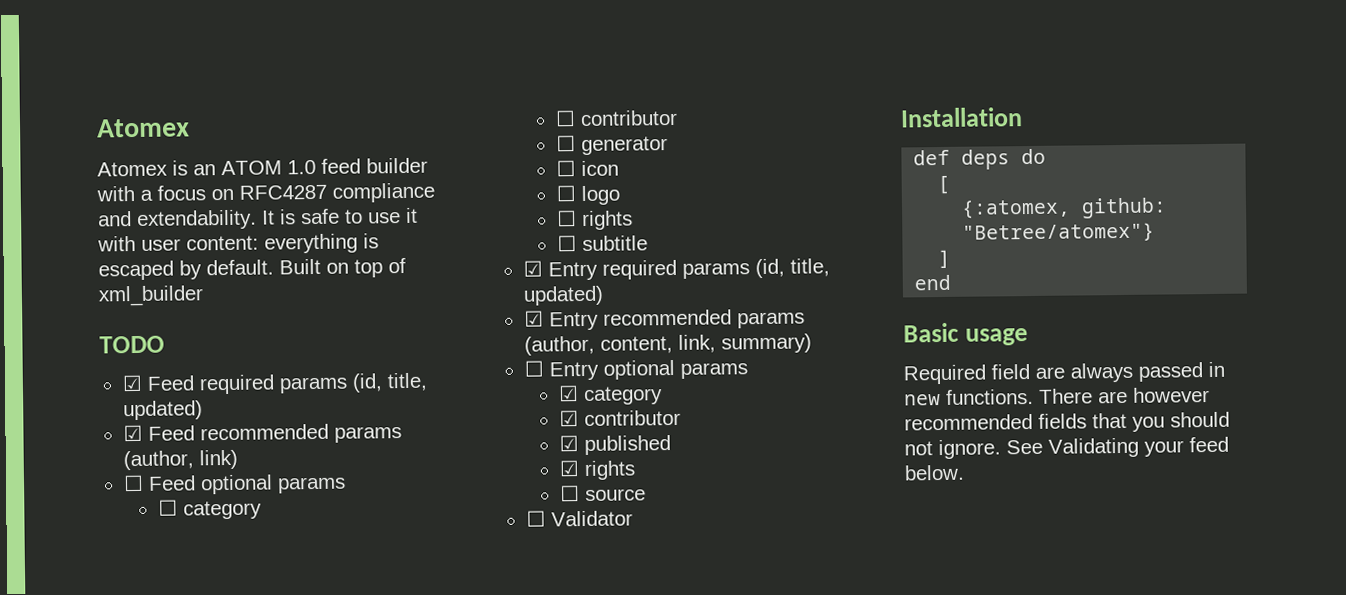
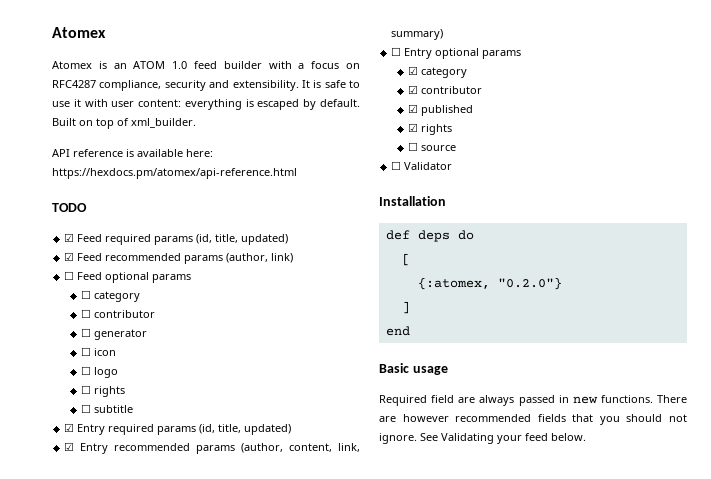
- Atomex is an ATOM 1.0 feed builder with a focus on RFC4287 compliance and extendability.
+ Atomex is an ATOM 1.0 feed builder with a focus on RFC4287 compliance, security and extensibility.
- Built on top of xml_builder
+ Built on top of xml_builder.
+ API reference is available here: https://hexdocs.pm/atomex/api-reference.html
- {:atomex, github: "Betree/atomex"}
+ {:atomex, "0.2.0"}

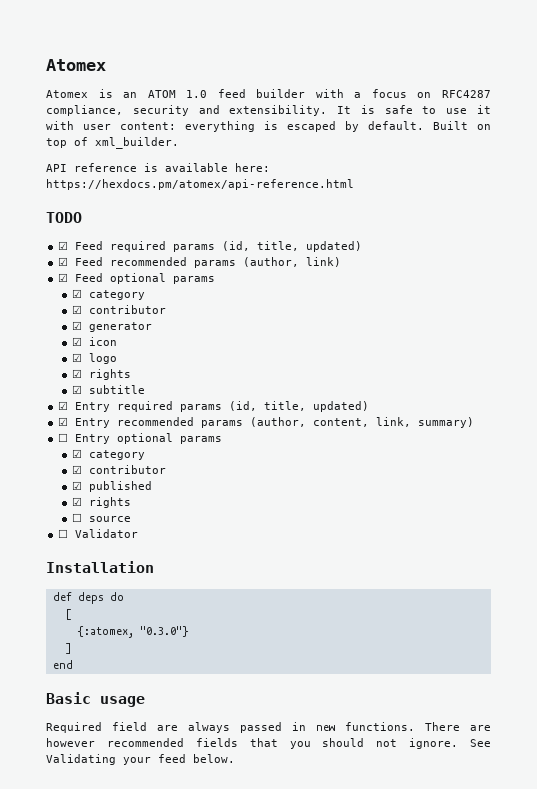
- ☐ Feed optional params
- ☐ category
- ☐ contributor
- ☐ generator
+ ☑ Feed optional params
+ ☑ category
+ ☑ contributor
+ ☑ generator
- ☐ icon
+ ☑ icon
- ☐ logo
- ☐ rights
- ☐ subtitle
+ ☑ logo
+ ☑ rights
+ ☑ subtitle
- {:atomex, "0.2.0"}
+ {:atomex, "0.3.0"}

